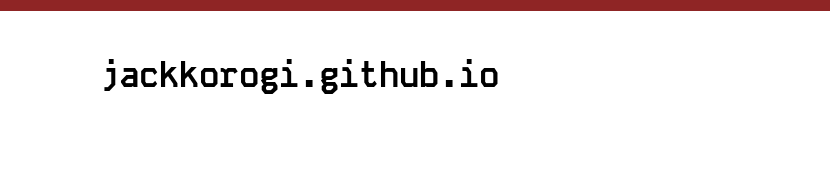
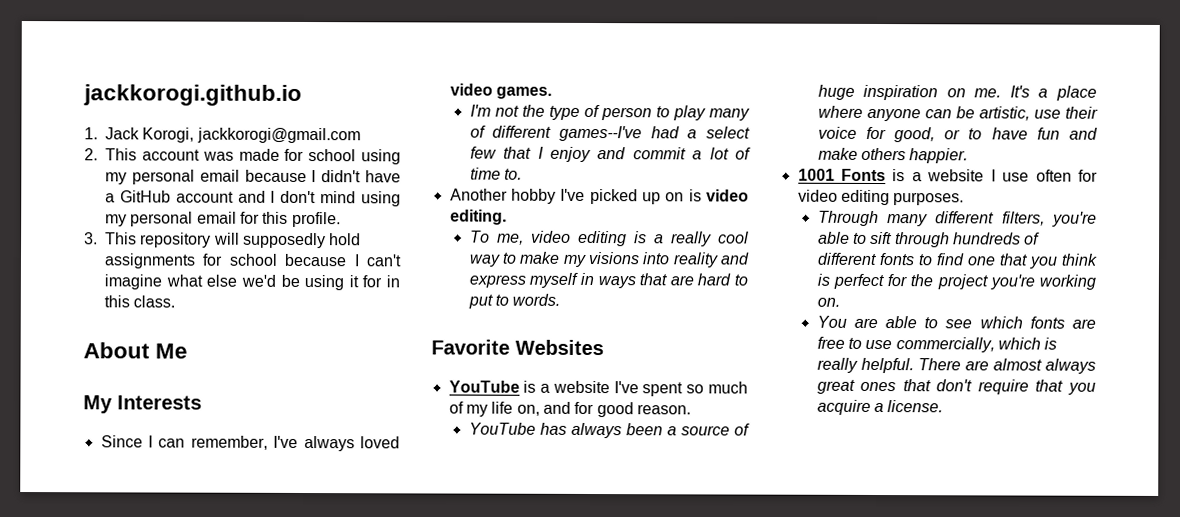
+ 1. Jack Korogi, jackkorogi@gmail.com
+ 2. This account was made for school using my personal email because I didn't have a GitHub account and I don't mind using my personal email for this profile.
+ 3. This repository will supposedly hold assignments for school because I can't imagine what else we'd be using it for in this class.
+ About Me
+ My Interests
+ Since I can remember, I've always loved video games.
+ I'm not the type of person to play many of different games--I've had a select few that I enjoy and commit a lot of time to.
+ Another hobby I've picked up on is video editing.
+ To me, video editing is a really cool way to make my visions into reality and express myself in ways that are hard to put to words.
+ Favorite Websites
+ YouTube is a website I've spent so much of my life on, and for good reason.
+ YouTube has always been a source of huge inspiration on me. It's a place where anyone can be artistic, use their voice for good, or to have fun and make others happier.
+ 1001 Fonts is a website I use often for video editing purposes.
+ Through many different filters, you're able to sift through hundreds of different fonts to find one that you think is perfect for the project you're working on.
+ You are able to see which fonts are free to use commercially, which is really helpful. There are almost always great ones that don't require that you acquire a license.

